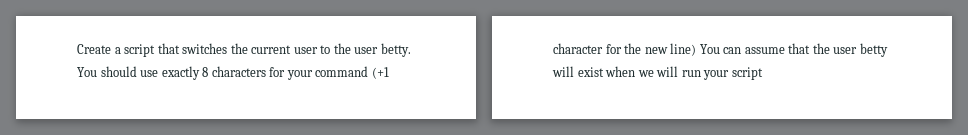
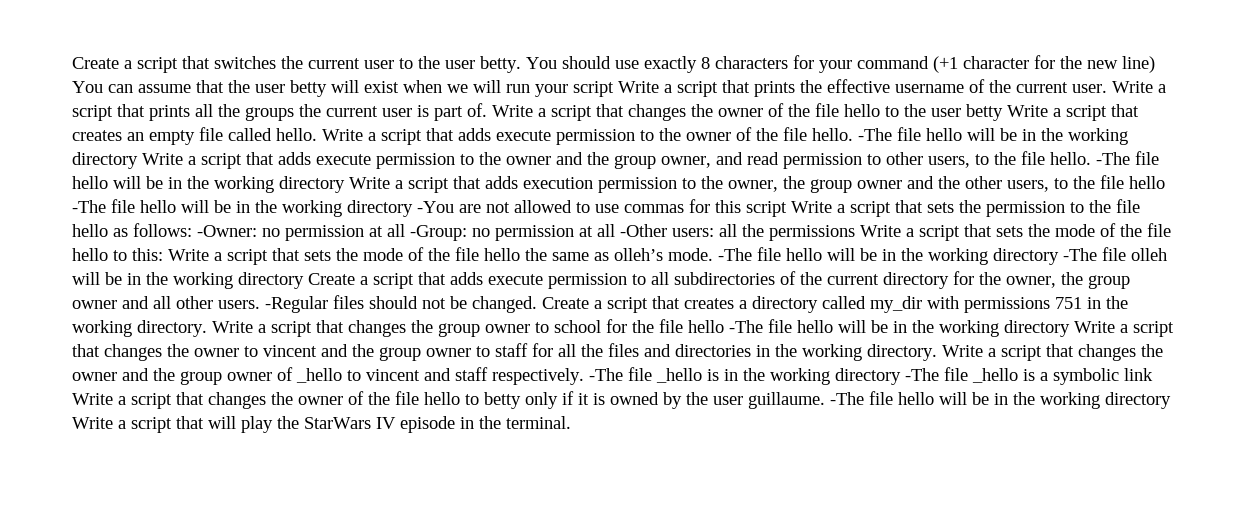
- You should use exactly 8 characters for your command (+1 character for the new line) You can assume that the user betty will exist when we will run your script
+ You should use exactly 8 characters for your command (+1 character for the new line) You can assume that the user betty will exist when we will run your script Write a script that prints the effective username of the current user. Write a script that prints all the groups the current user is part of. Write a script that changes the owner of the file hello to the user betty Write a script that creates an empty file called hello. Write a script that adds execute permission to the owner of the file hello. -The file hello will be in the working directory Write a script that adds execute permission to the owner and the group owner, and read permission to other users, to the file hello. -The file hello will be in the working directory Write a script that adds execution permission to the owner, the group owner and the other users, to the file hello -The file hello will be in the working directory -You are not allowed to use commas for this script Write a script that sets the permission to the file hello as follows: -Owner: no permission at all -Group: no permission at all -Other users: all the permissions Write a script that sets the mode of the file hello to this: Write a script that sets the mode of the file hello the same as olleh’s mode. -The file hello will be in the working directory -The file olleh will be in the working directory Create a script that adds execute permission to all subdirectories of the current directory for the owner, the group owner and all other users. -Regular files should not be changed. Create a script that creates a directory called my_dir with permissions 751 in the working directory. Write a script that changes the group owner to school for the file hello -The file hello will be in the working directory Write a script that changes the owner to vincent and the group owner to staff for all the files and directories in the working directory. Write a script that changes the owner and the group owner of _hello to vincent and staff respectively. -The file _hello is in the working directory -The file _hello is a symbolic link Write a script that changes the owner of the file hello to betty only if it is owned by the user guillaume. -The file hello will be in the working directory Write a script that will play the StarWars IV episode in the terminal.

